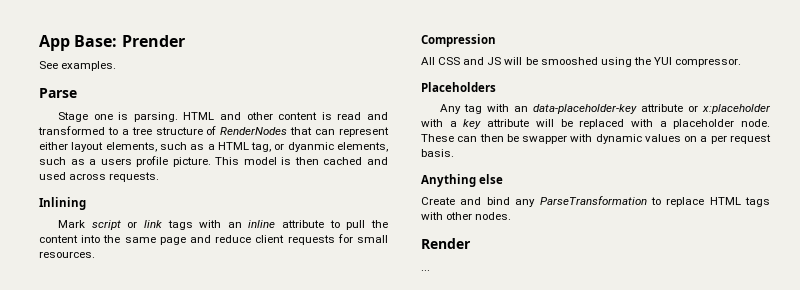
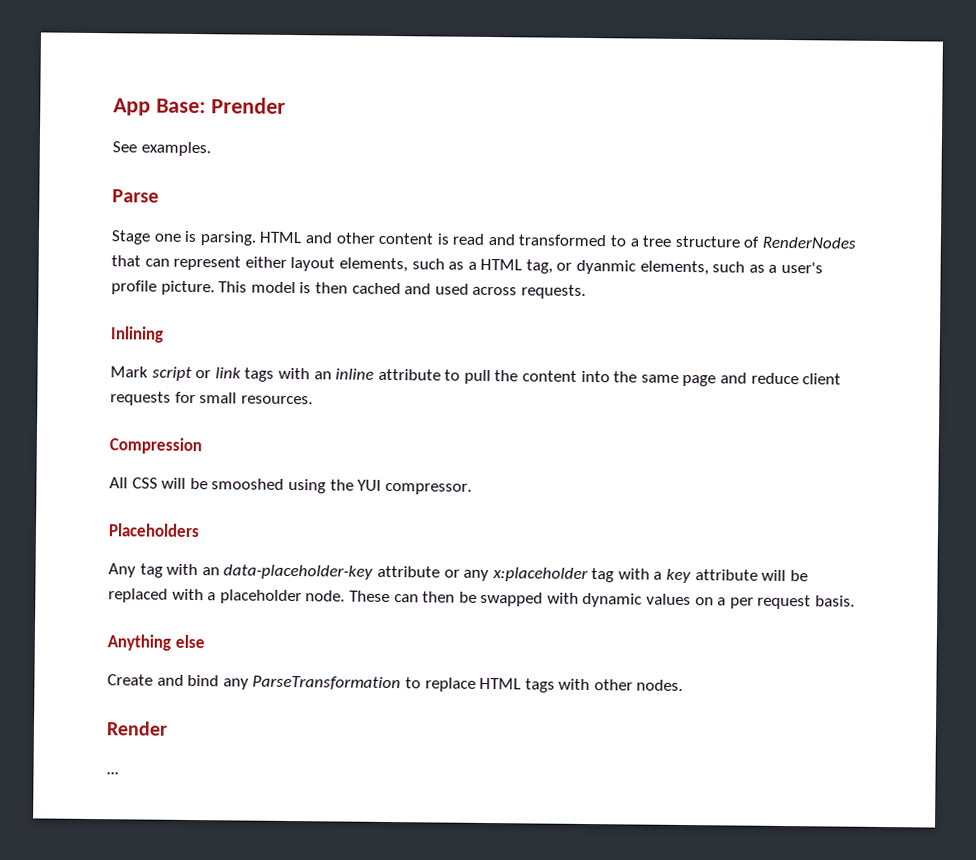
- HTML and other content is read and transformed to a tree structure of RenderNodes that can represent either layout elements, such as a HTML tag, or dyanmic elements, such as a users profile picture.
+ HTML and other content is read and transformed to a tree structure of RenderNodes that can represent either layout elements, such as a HTML tag, or dyanmic elements, such as a user's profile picture.
- All CSS and JS will be smooshed using the YUI compressor.
+ All CSS will be smooshed using the YUI compressor.
- Any tag with an data-placeholder-key attribute or x:placeholder with a key attribute will be replaced with a placeholder node.
+ Any tag with an data-placeholder-key attribute or any x:placeholder tag with a key attribute will be replaced with a placeholder node.
- These can then be swapper with dynamic values on a per request basis.
+ These can then be swapped with dynamic values on a per request basis.

